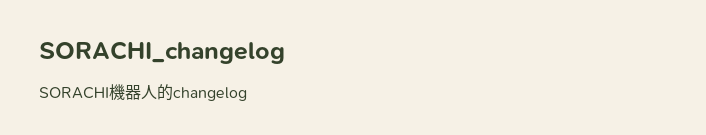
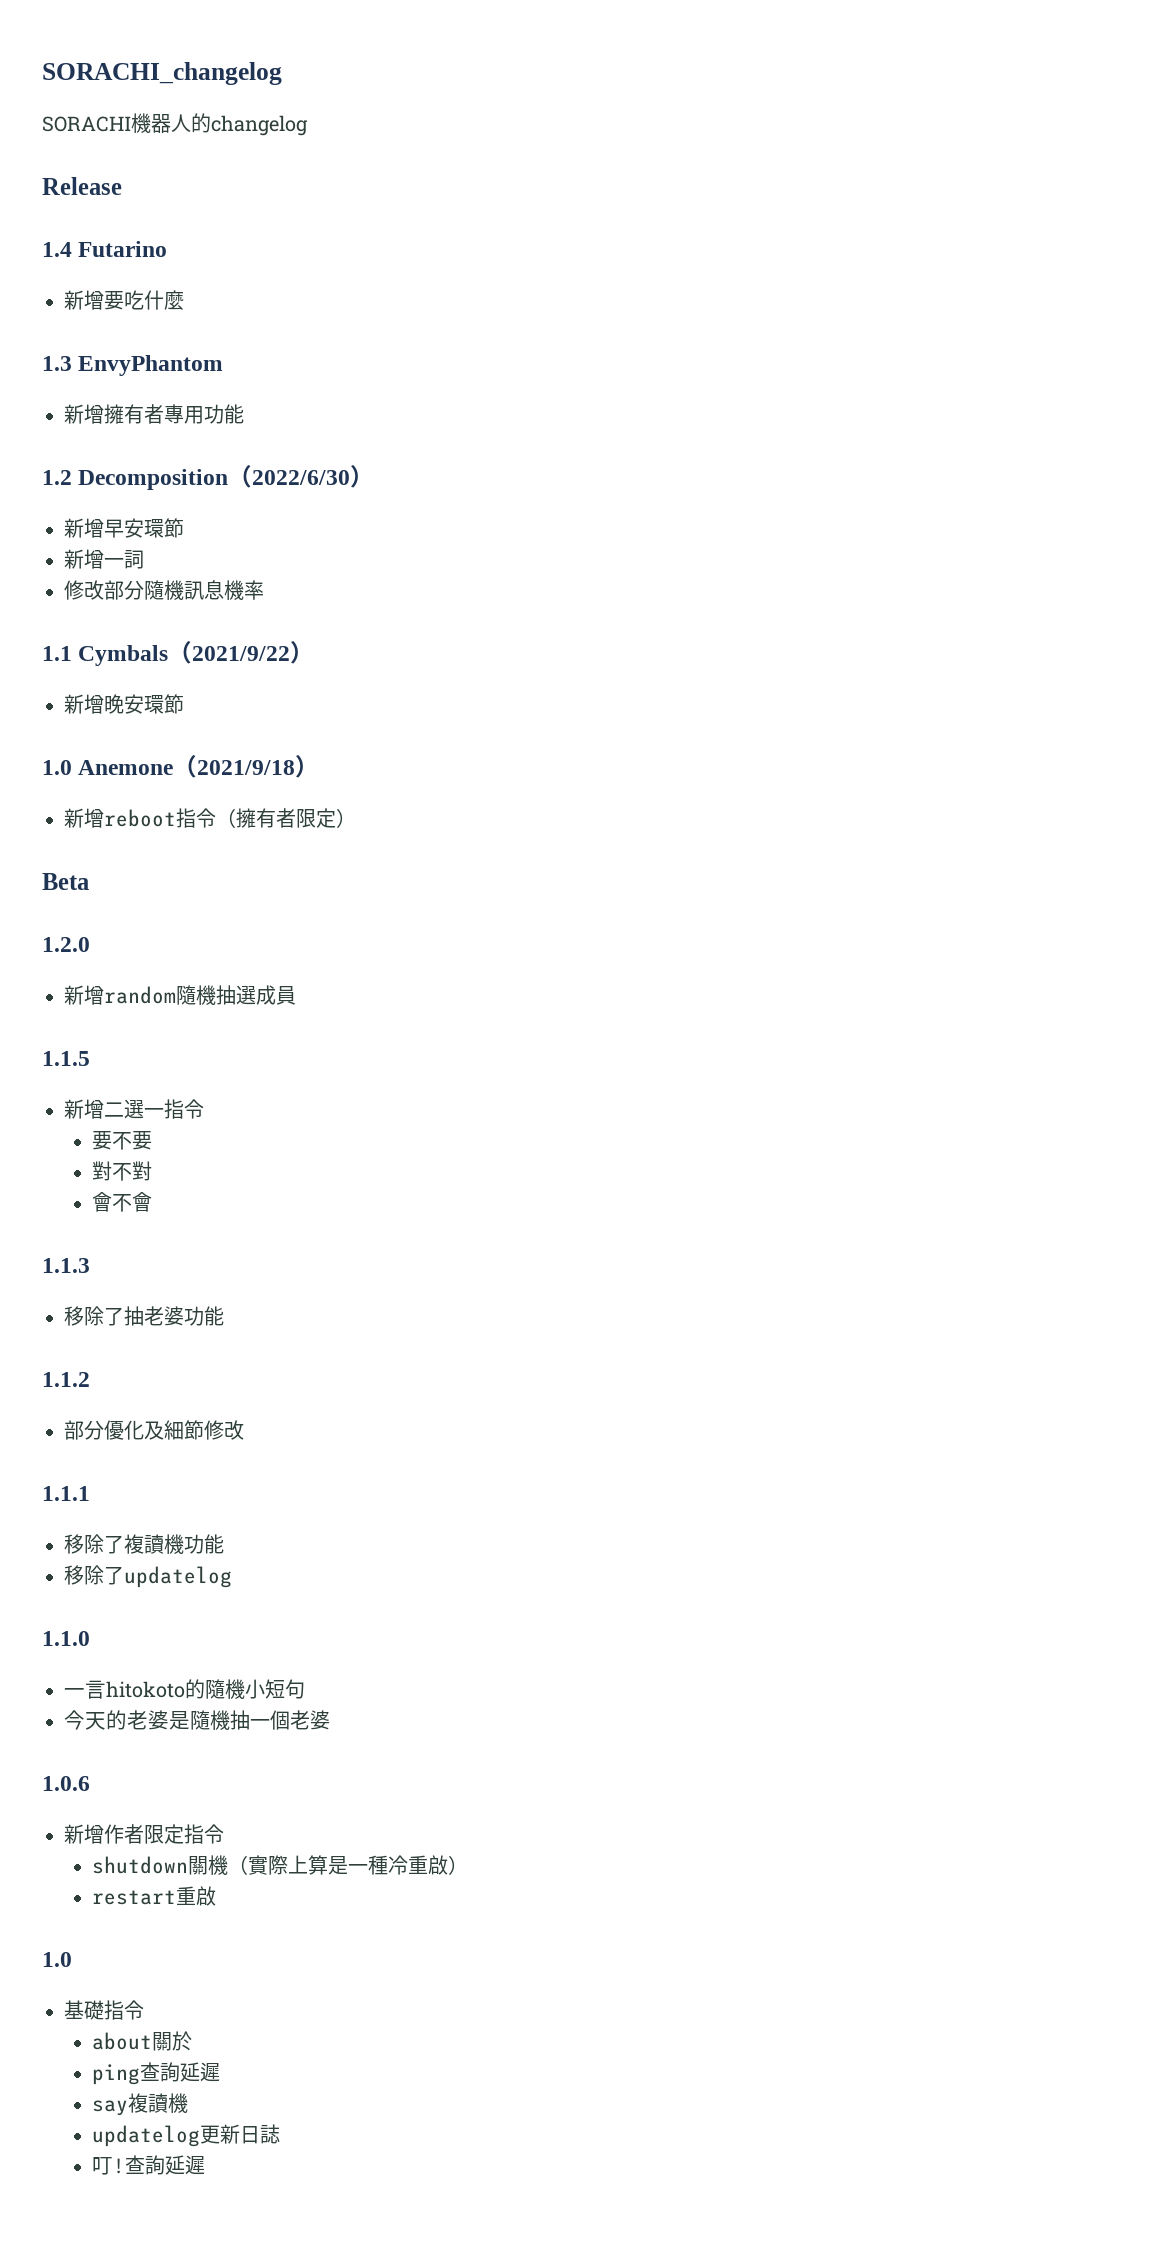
+ Release
+ 1.4 Futarino
+ 新增要吃什麼
+ 1.3 EnvyPhantom
+ 新增擁有者專用功能
+ 1.2 Decomposition（2022/6/30）
+ 新增早安環節
+ 新增一詞
+ 修改部分隨機訊息機率
+ 1.1 Cymbals（2021/9/22）
+ 新增晚安環節
+ 1.0 Anemone（2021/9/18）
+ 新增reboot指令（擁有者限定）
+ Beta
+ 1.2.0
+ 新增random隨機抽選成員
+ 1.1.5
+ 新增二選一指令
+ 要不要
+ 對不對
+ 會不會
+ 1.1.3
+ 移除了抽老婆功能
+ 1.1.2
+ 部分優化及細節修改
+ 1.1.1
+ 移除了複讀機功能
+ 移除了updatelog
+ 1.1.0
+ 一言hitokoto的隨機小短句
+ 今天的老婆是隨機抽一個老婆
+ 1.0.6
+ 新增作者限定指令
+ shutdown關機（實際上算是一種冷重啟）
+ restart重啟
+ 1.0
+ 基礎指令
+ about關於
+ ping查詢延遲
+ say複讀機
+ updatelog更新日誌
+ 叮!查詢延遲

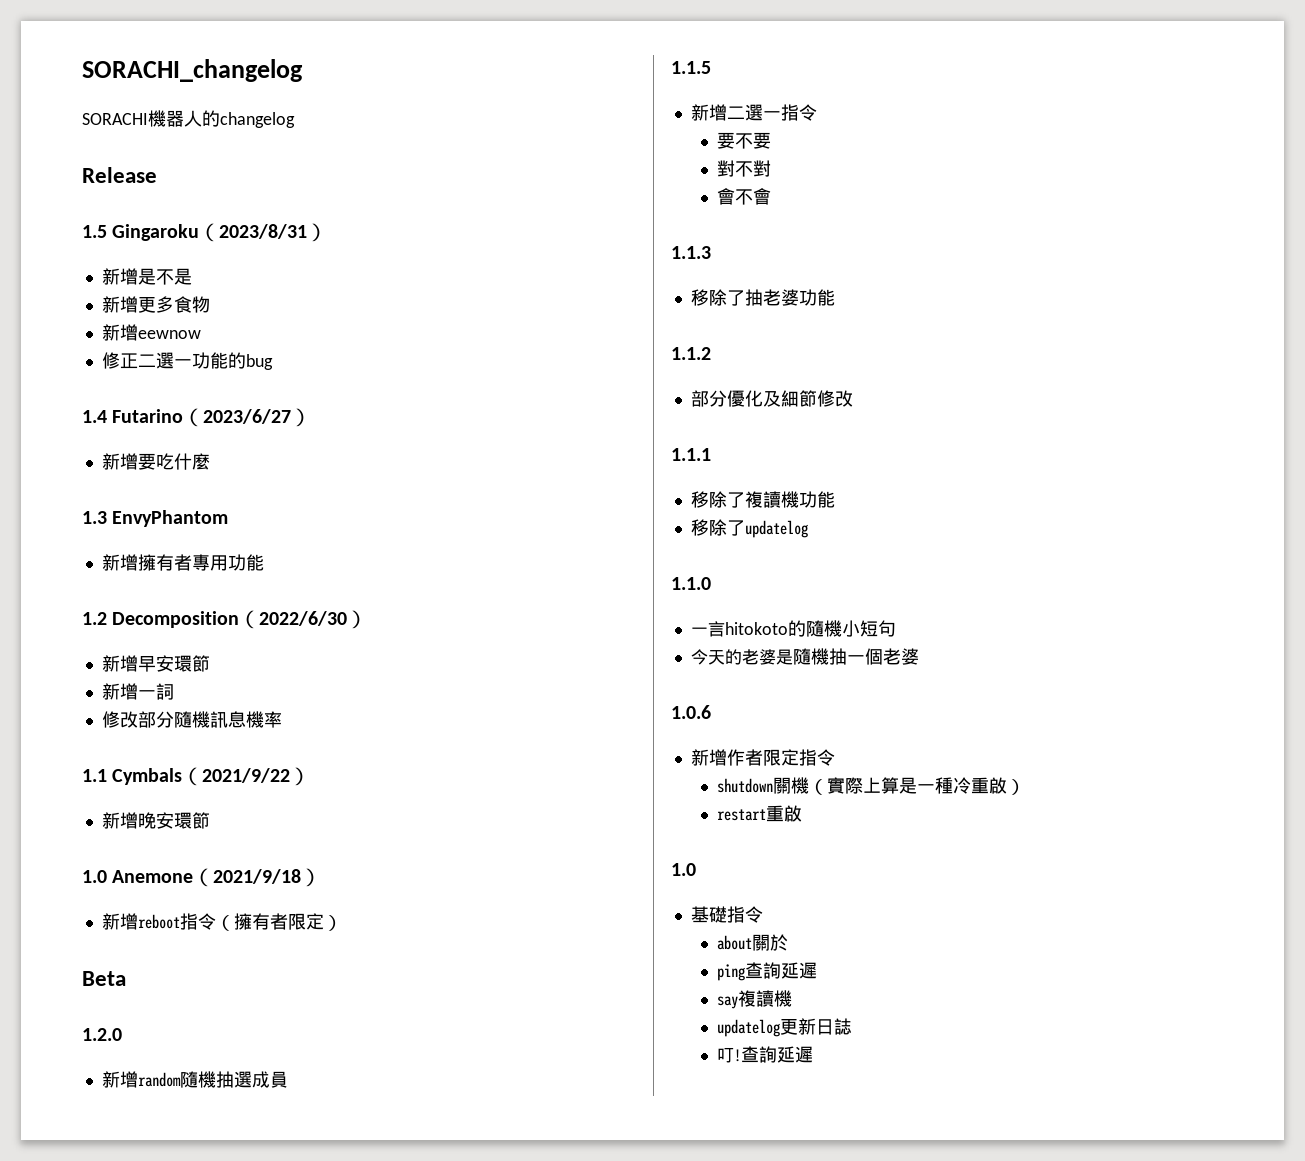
+ 1.5 Gingaroku（2023/8/31）
+ 新增是不是
+ 新增更多食物
+ 新增eewnow
+ 修正二選一功能的bug
- 1.4 Futarino
+ 1.4 Futarino（2023/6/27）

